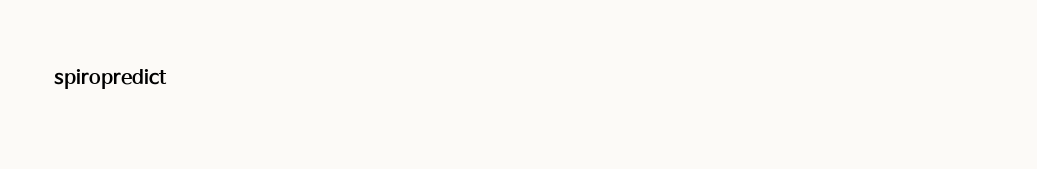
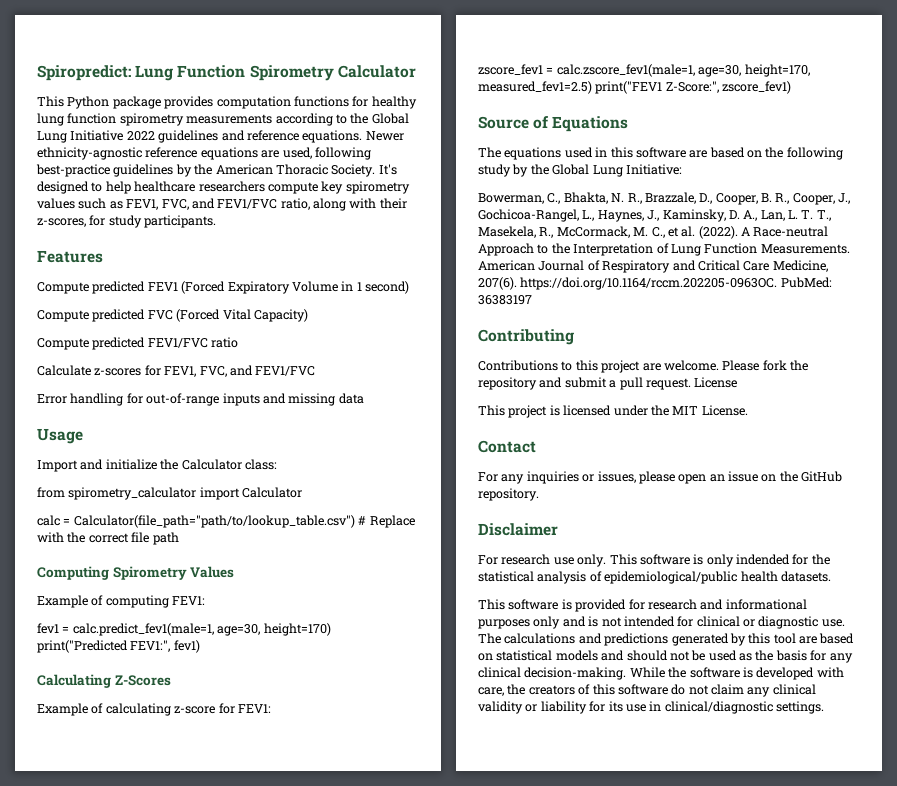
- spiropredict
+ Spiropredict: Lung Function Spirometry Calculator
+ This Python package provides computation functions for healthy lung function spirometry measurements according to the Global Lung Initiative 2022 guidelines and reference equations. Newer ethnicity-agnostic reference equations are used, following best-practice guidelines by the American Thoracic Society. It's designed to help healthcare researchers compute key spirometry values such as FEV1, FVC, and FEV1/FVC ratio, along with their z-scores, for study participants.
+ Features
+ Compute predicted FEV1 (Forced Expiratory Volume in 1 second)
+ Compute predicted FVC (Forced Vital Capacity)
+ Compute predicted FEV1/FVC ratio
+ Calculate z-scores for FEV1, FVC, and FEV1/FVC
+ Error handling for out-of-range inputs and missing data
+ Usage
+ Import and initialize the Calculator class:
+ from spirometry_calculator import Calculator
+ calc = Calculator(file_path="path/to/lookup_table.csv") # Replace with the correct file path
+ Computing Spirometry Values
+ Example of computing FEV1:
+ fev1 = calc.predict_fev1(male=1, age=30, height=170) print("Predicted FEV1:", fev1)
+ Calculating Z-Scores
+ Example of calculating z-score for FEV1:
+ zscore_fev1 = calc.zscore_fev1(male=1, age=30, height=170, measured_fev1=2.5) print("FEV1 Z-Score:", zscore_fev1)
+ Source of Equations
+ The equations used in this software are based on the following study by the Global Lung Initiative:
+ Bowerman, C., Bhakta, N. R., Brazzale, D., Cooper, B. R., Cooper, J., Gochicoa-Rangel, L., Haynes, J., Kaminsky, D. A., Lan, L. T. T., Masekela, R., McCormack, M. C., et al. (2022). A Race-neutral Approach to the Interpretation of Lung Function Measurements. American Journal of Respiratory and Critical Care Medicine, 207(6). https://doi.org/10.1164/rccm.202205-0963OC. PubMed: 36383197
+ Contributing
+ Contributions to this project are welcome. Please fork the repository and submit a pull request. License
+ This project is licensed under the MIT License.
+ Contact
+ For any inquiries or issues, please open an issue on the GitHub repository.
+ Disclaimer
+ For research use only. This software is only indended for the statistical analysis of epidemiological/public health datasets.
+ This software is provided for research and informational purposes only and is not intended for clinical or diagnostic use. The calculations and predictions generated by this tool are based on statistical models and should not be used as the basis for any clinical decision-making. While the software is developed with care, the creators of this software do not claim any clinical validity or liability for its use in clinical/diagnostic settings.

